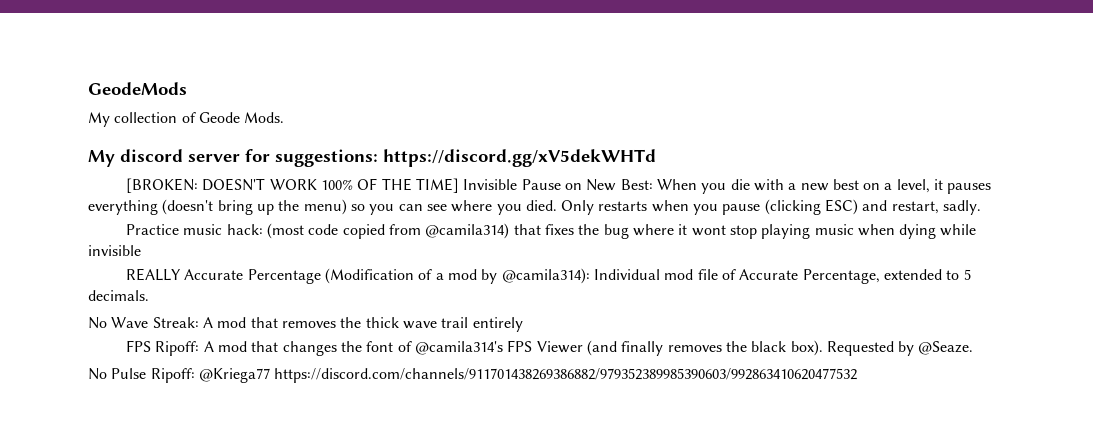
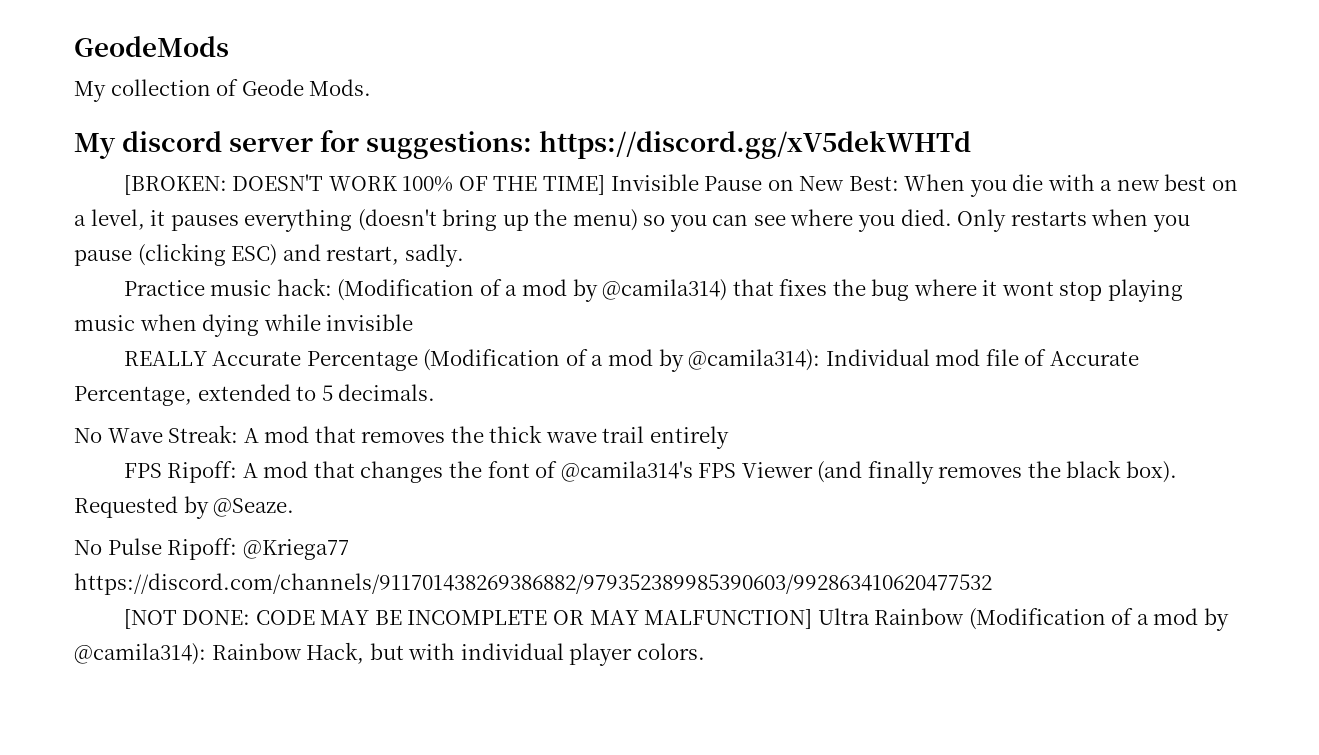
- Practice music hack: (most code copied from @camila314) that fixes the bug where it wont stop playing music when dying while invisible
+ Practice music hack: (Modification of a mod by @camila314) that fixes the bug where it wont stop playing music when dying while invisible
+ [NOT DONE: CODE MAY BE INCOMPLETE OR MAY MALFUNCTION] Ultra Rainbow (Modification of a mod by @camila314): Rainbow Hack, but with individual player colors.

